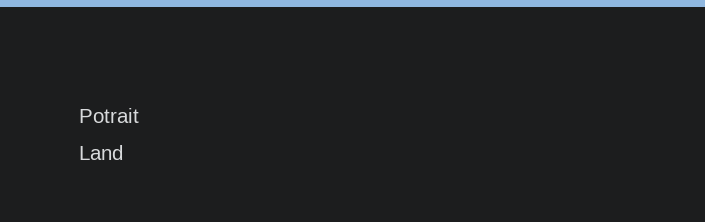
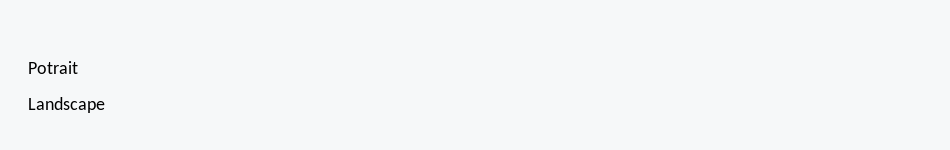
- Land
+ Landscape

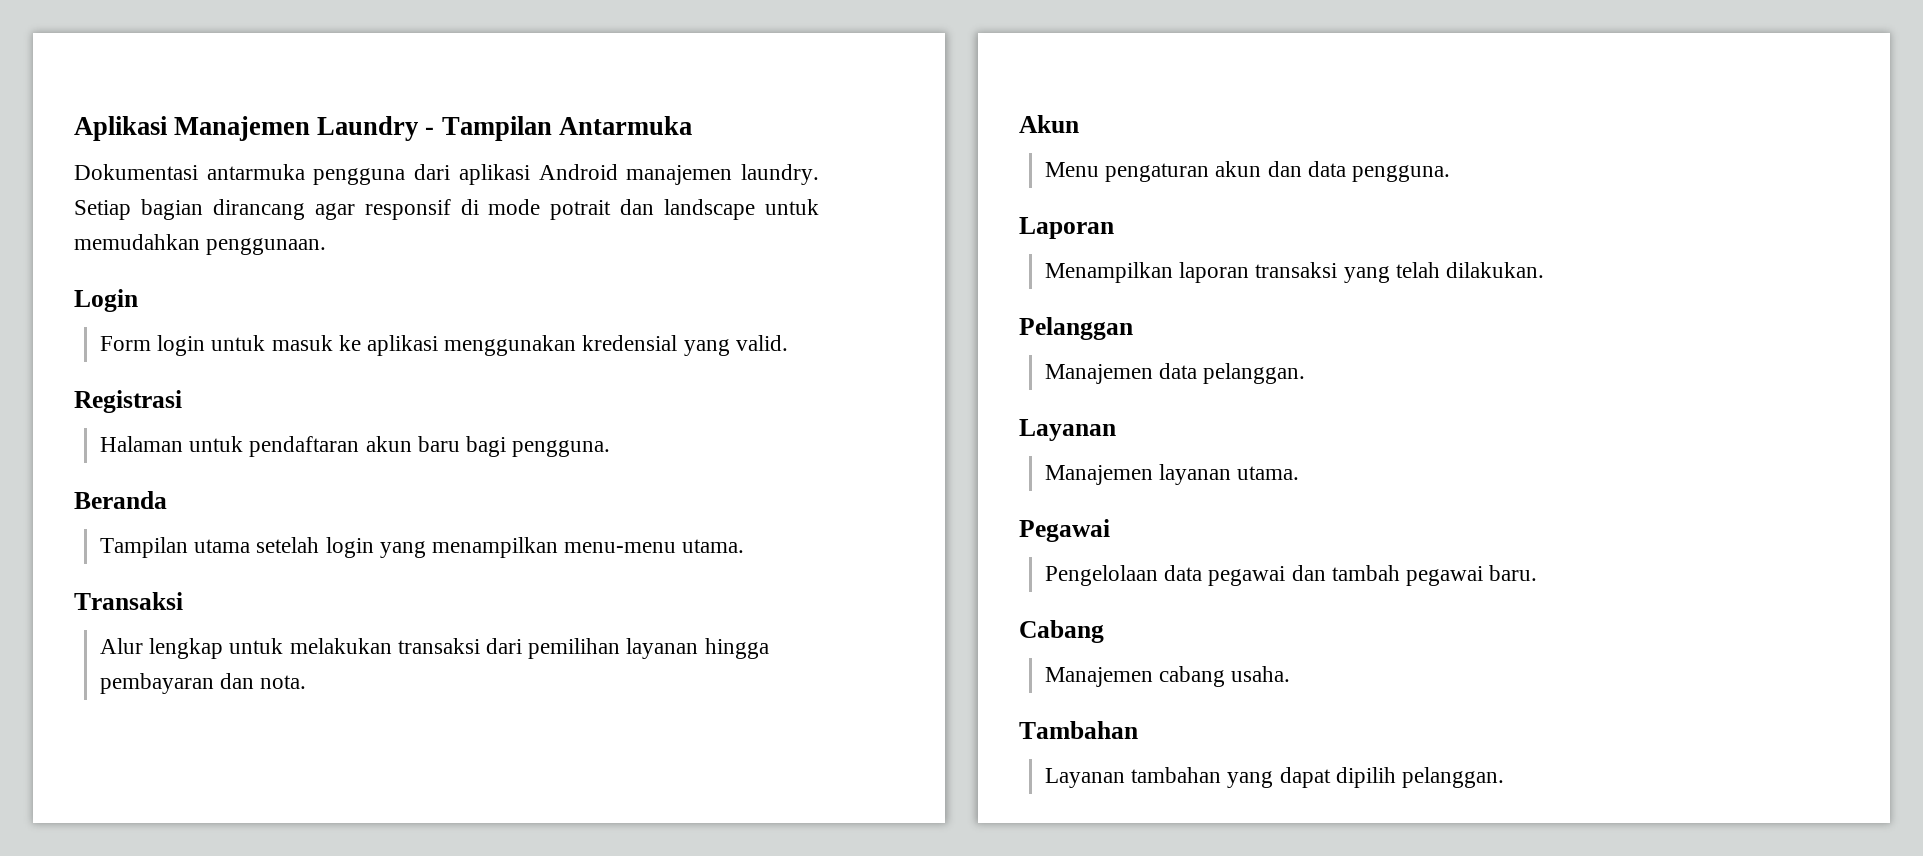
- Potrait
- Landscape
+ Aplikasi Manajemen Laundry - Tampilan Antarmuka
+ Dokumentasi antarmuka pengguna dari aplikasi Android manajemen laundry. Setiap bagian dirancang agar responsif di mode potrait dan landscape untuk memudahkan penggunaan.
+ Login
+ Form login untuk masuk ke aplikasi menggunakan kredensial yang valid.
+ Registrasi
+ Halaman untuk pendaftaran akun baru bagi pengguna.
+ Beranda
+ Tampilan utama setelah login yang menampilkan menu-menu utama.
+ Transaksi
+ Alur lengkap untuk melakukan transaksi dari pemilihan layanan hingga pembayaran dan nota.
+ Akun
+ Menu pengaturan akun dan data pengguna.
+ Laporan
+ Menampilkan laporan transaksi yang telah dilakukan.
+ Pelanggan
+ Manajemen data pelanggan.
+ Layanan
+ Manajemen layanan utama.
+ Pegawai
+ Pengelolaan data pegawai dan tambah pegawai baru.
+ Cabang
+ Manajemen cabang usaha.
+ Tambahan
+ Layanan tambahan yang dapat dipilih pelanggan.

